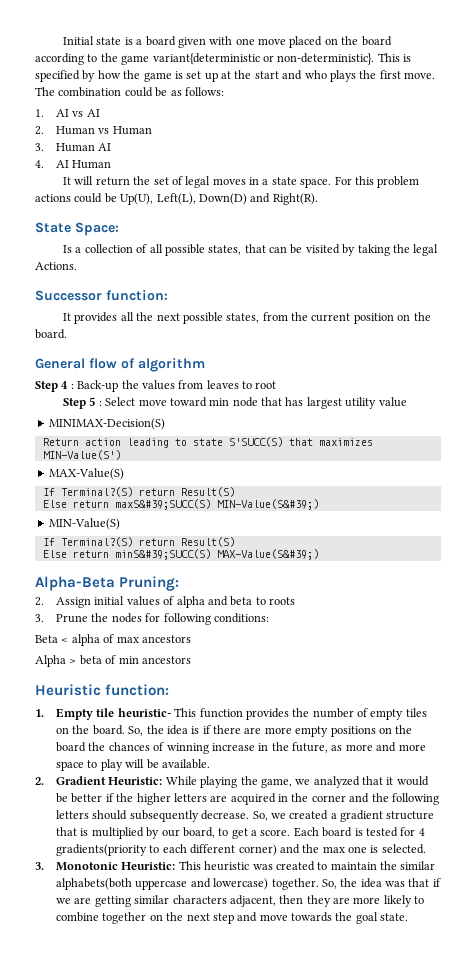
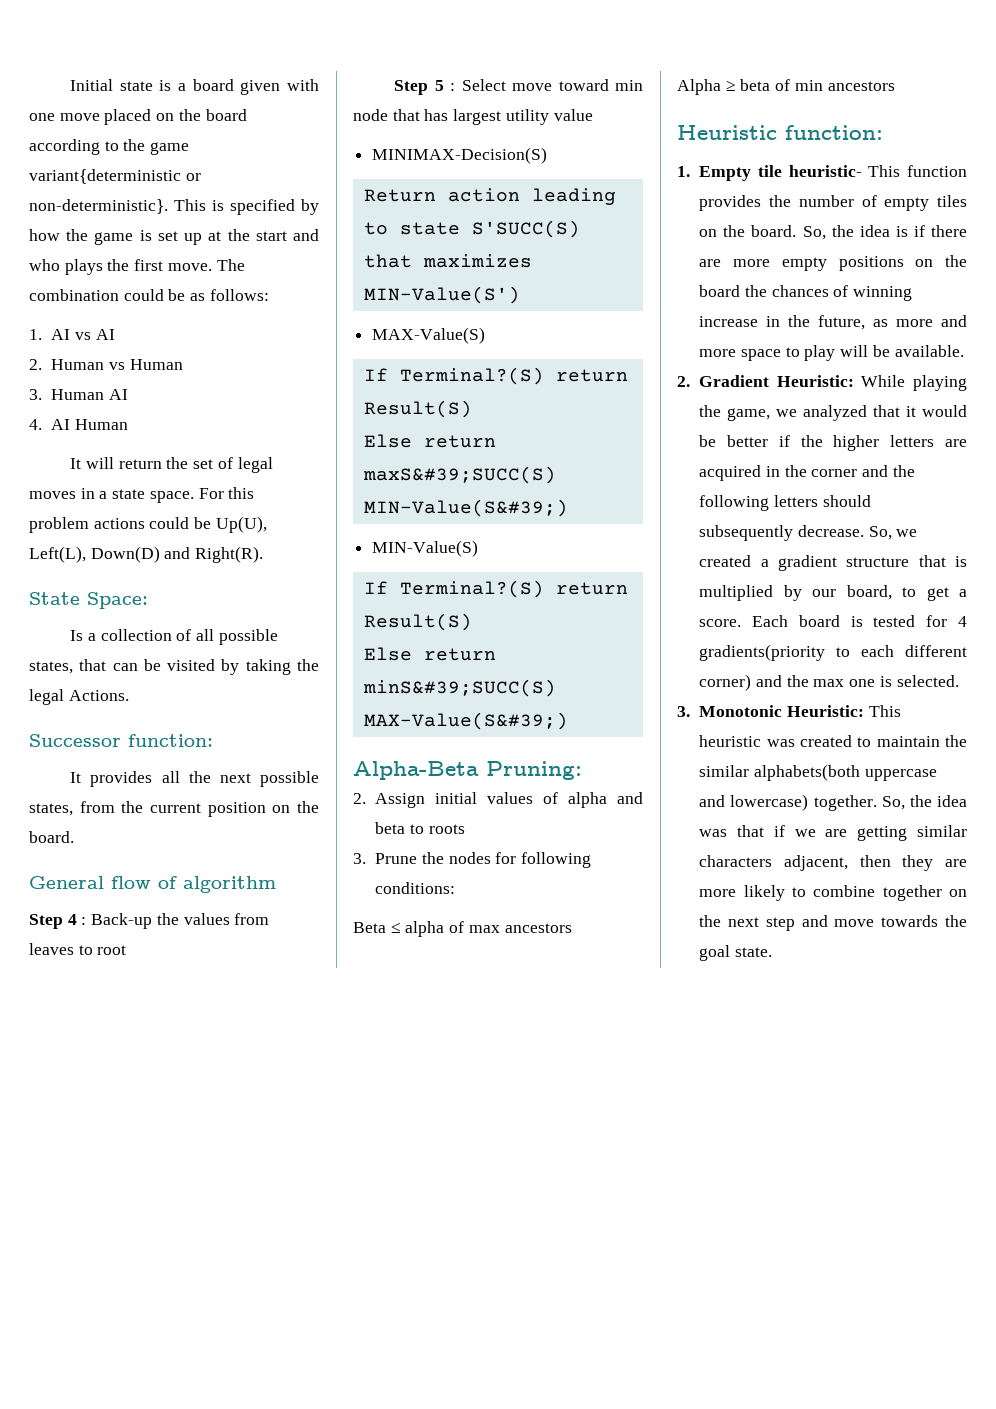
- Beta < alpha of max ancestors
+ Beta ≤ alpha of max ancestors
- Alpha > beta of min ancestors
+ Alpha ≥ beta of min ancestors

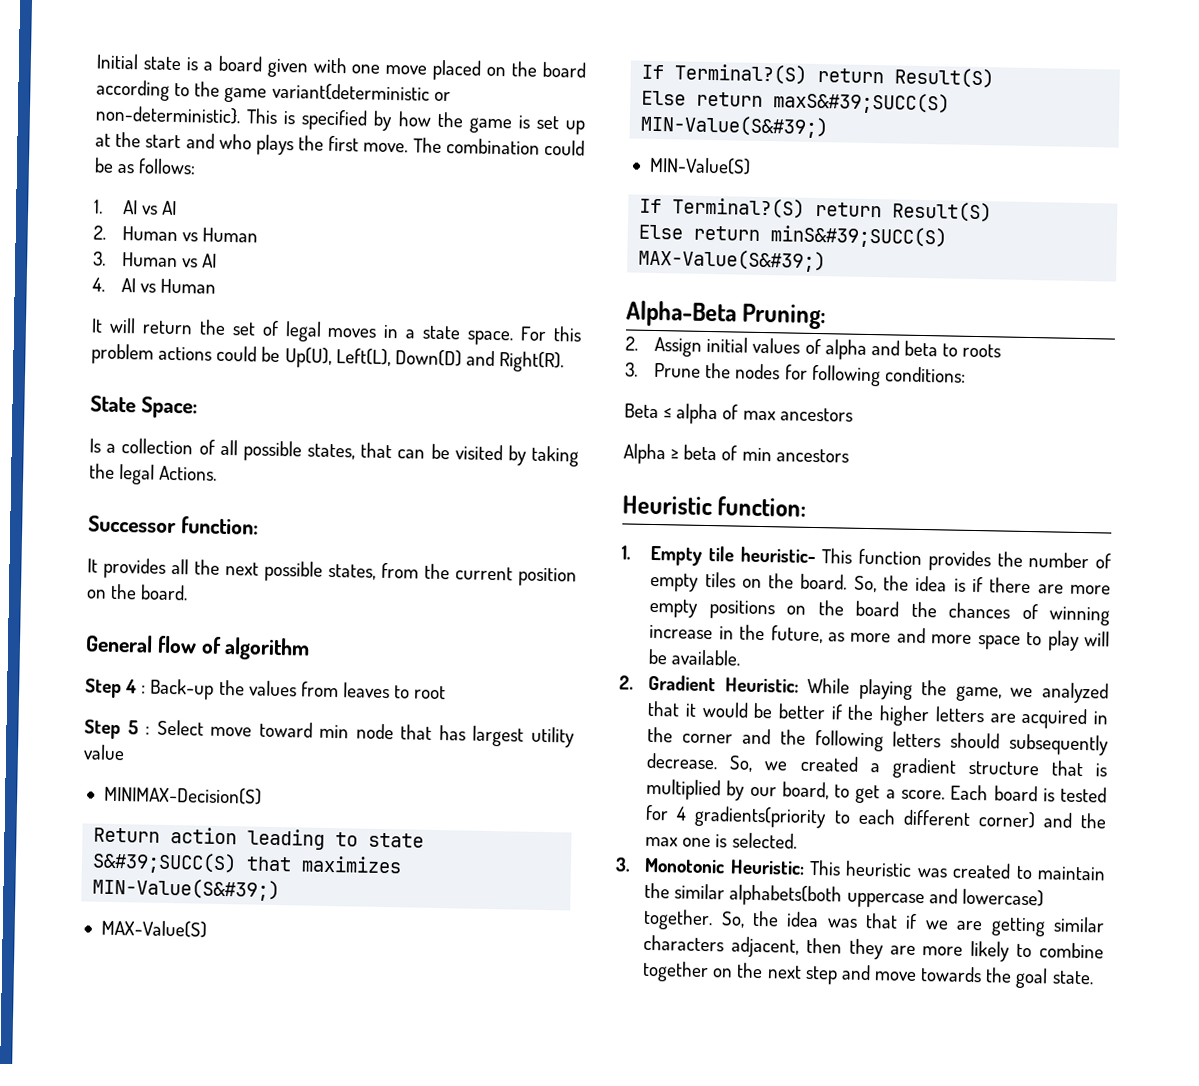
- 3. Human AI
+ 3. Human vs AI
- 4. AI Human
+ 4. AI vs Human
- Return action leading to state S'SUCC(S) that maximizes MIN-Value(S')
+ Return action leading to state S&#39;SUCC(S) that maximizes MIN-Value(S&#39;)

